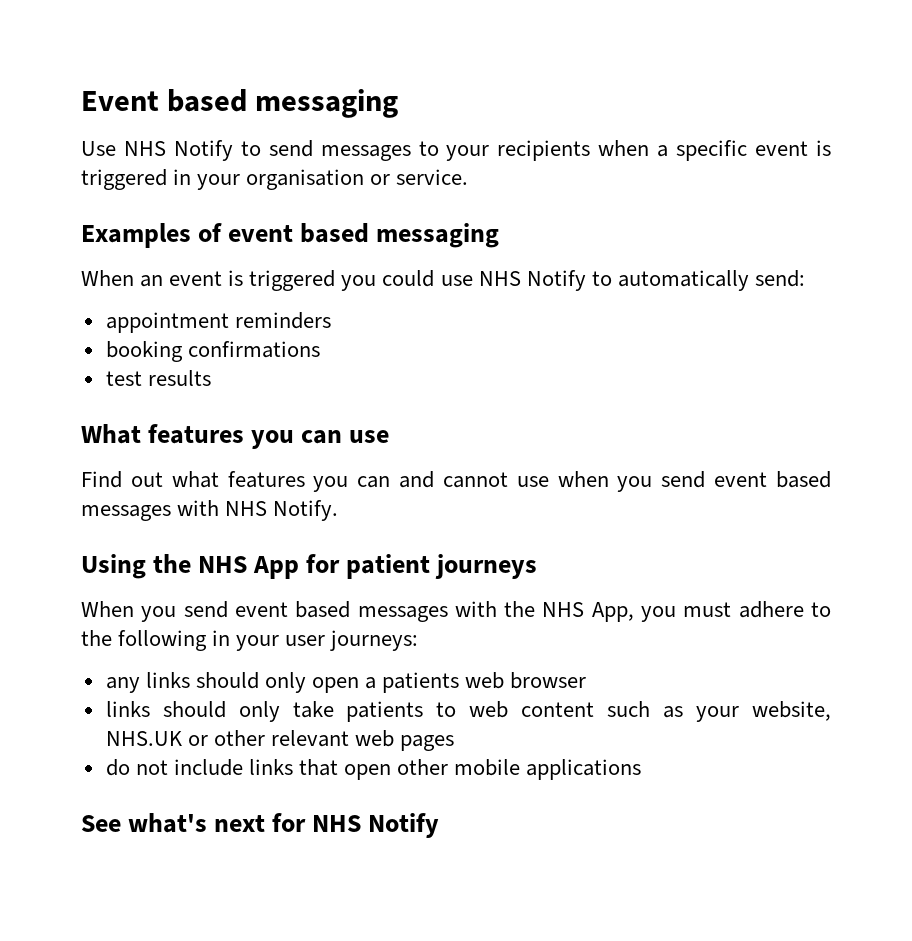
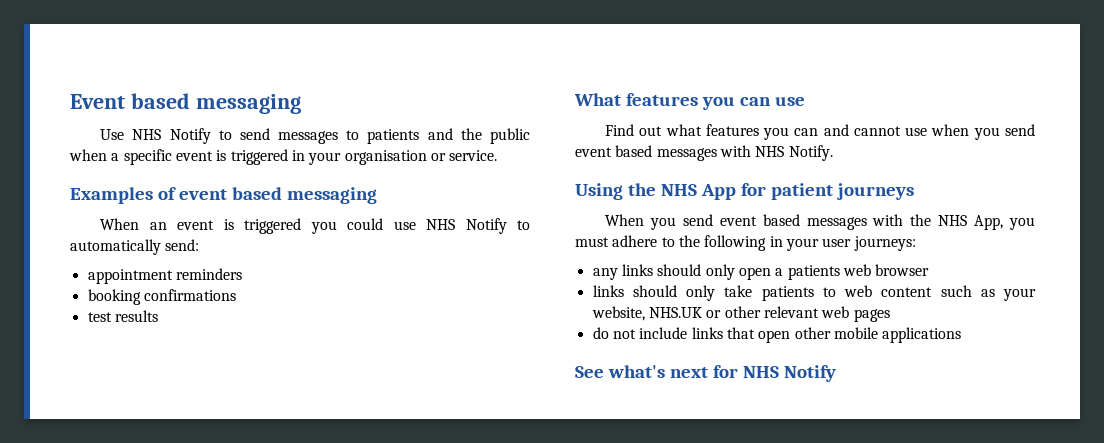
- Use NHS Notify to send messages to your recipients when a specific event is triggered in your organisation or service.
+ Use NHS Notify to send messages to patients and the public when a specific event is triggered in your organisation or service.

